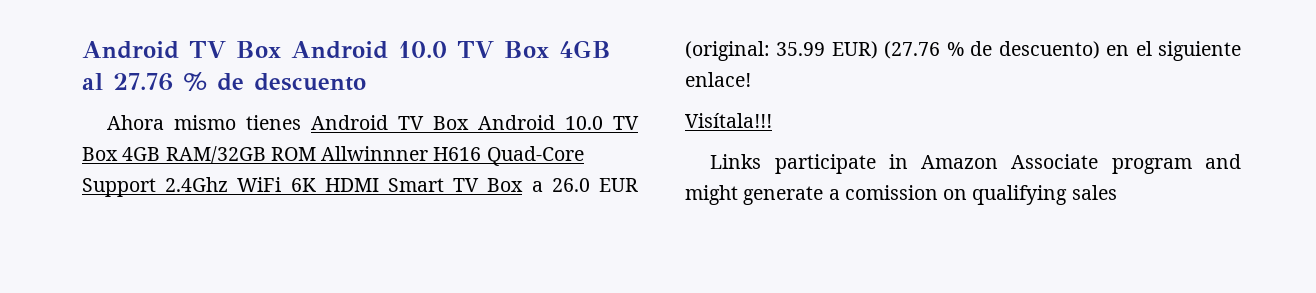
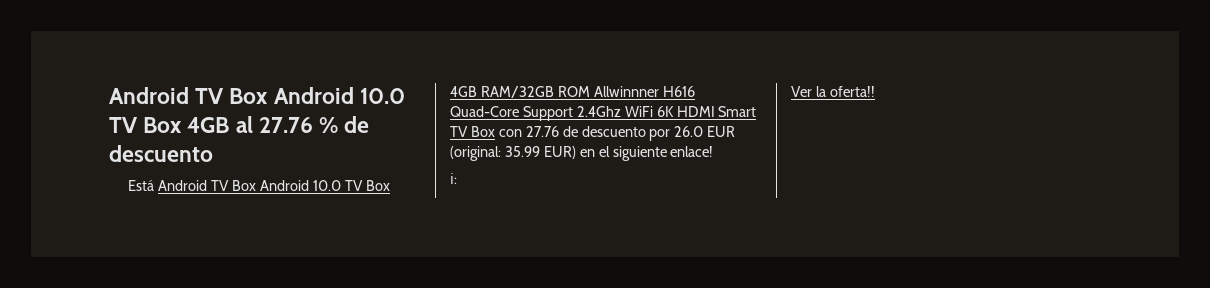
- Ahora mismo tienes Android TV Box Android 10.0 TV Box 4GB RAM/32GB ROM Allwinnner H616 Quad-Core Support 2.4Ghz WiFi 6K HDMI Smart TV Box a 26.0 EUR (original: 35.99 EUR) (27.76 % de descuento) en el siguiente enlace!
+ Está Android TV Box Android 10.0 TV Box 4GB RAM/32GB ROM Allwinnner H616 Quad-Core Support 2.4Ghz WiFi 6K HDMI Smart TV Box con 27.76 de descuento por 26.0 EUR (original: 35.99 EUR) en el siguiente enlace!
- Visítala!!!
- Links participate in Amazon Associate program and might generate a comission on qualifying sales
+ ℹ:
+ Ver la oferta!!

